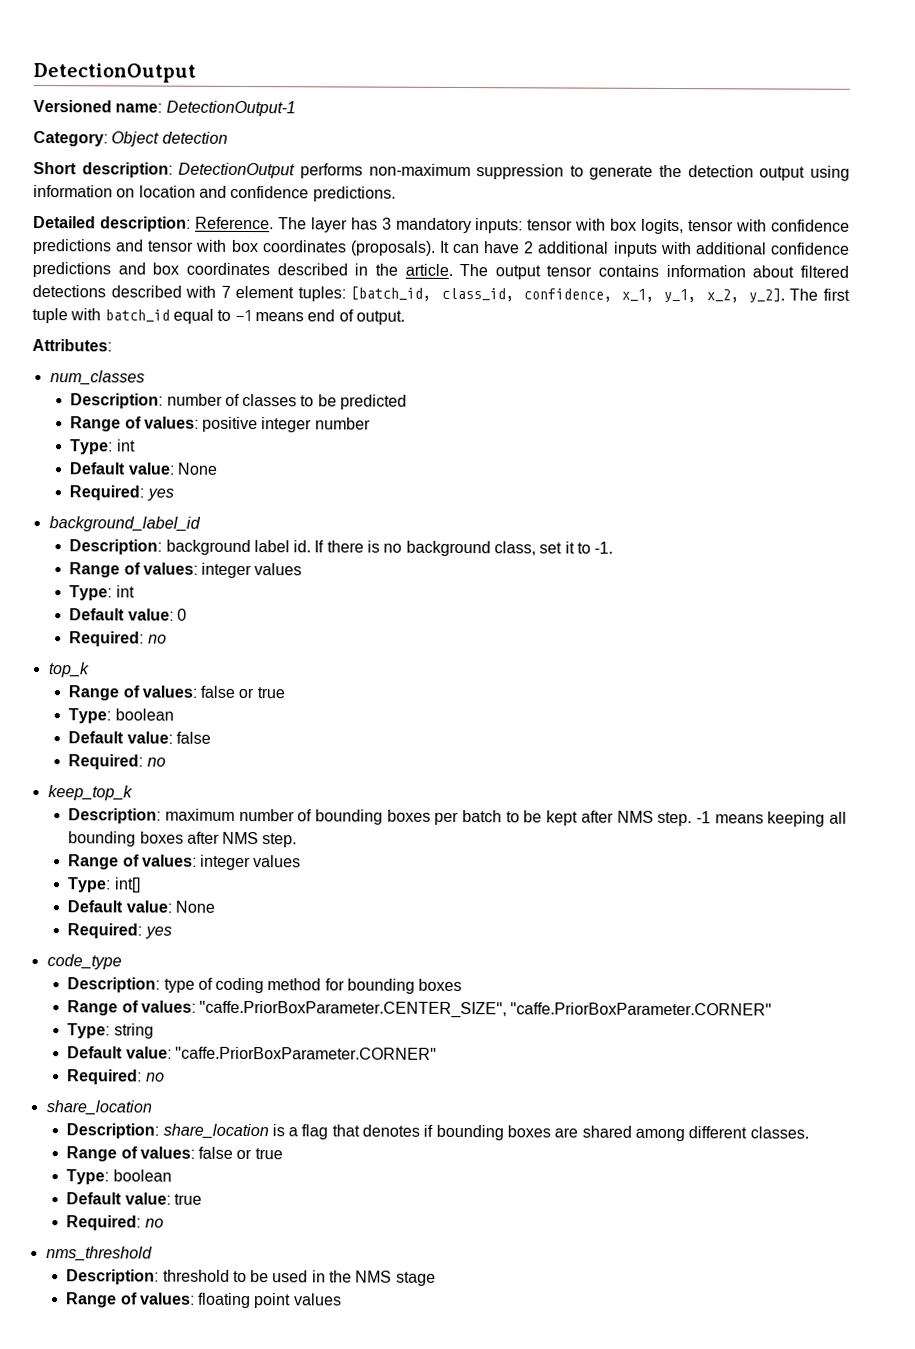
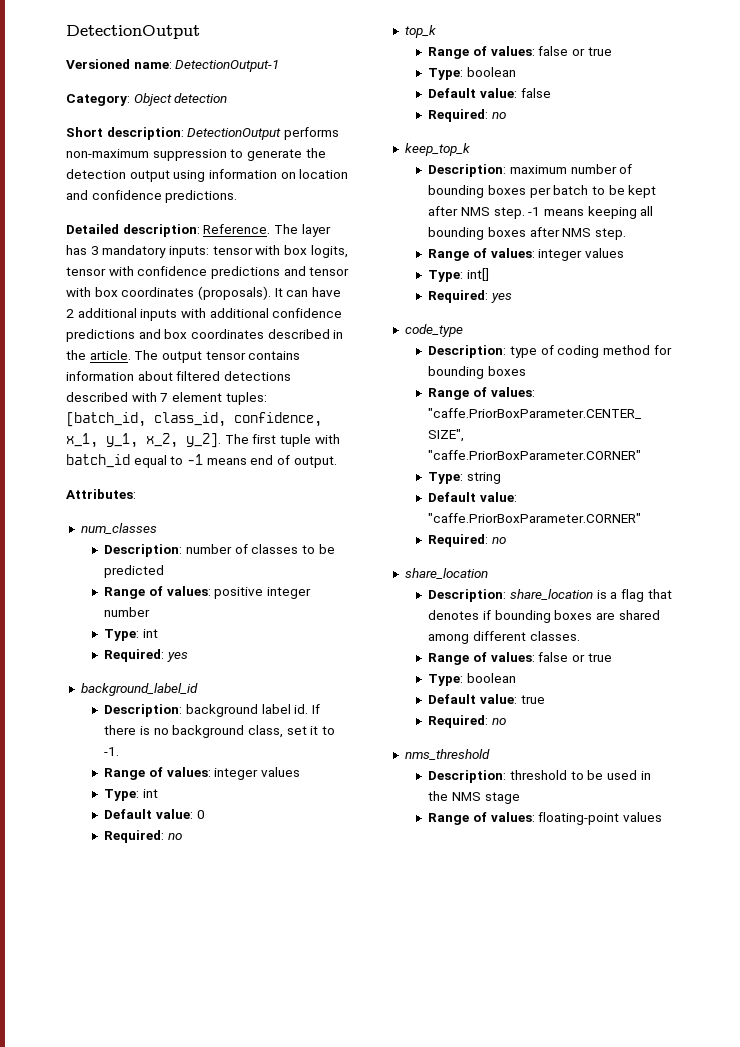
  Range of values: positive integer number
  Type: int
- Default value: None
  Type: int[]
- Default value: None
- Range of values: floating point values
+ Range of values: floating-point values

